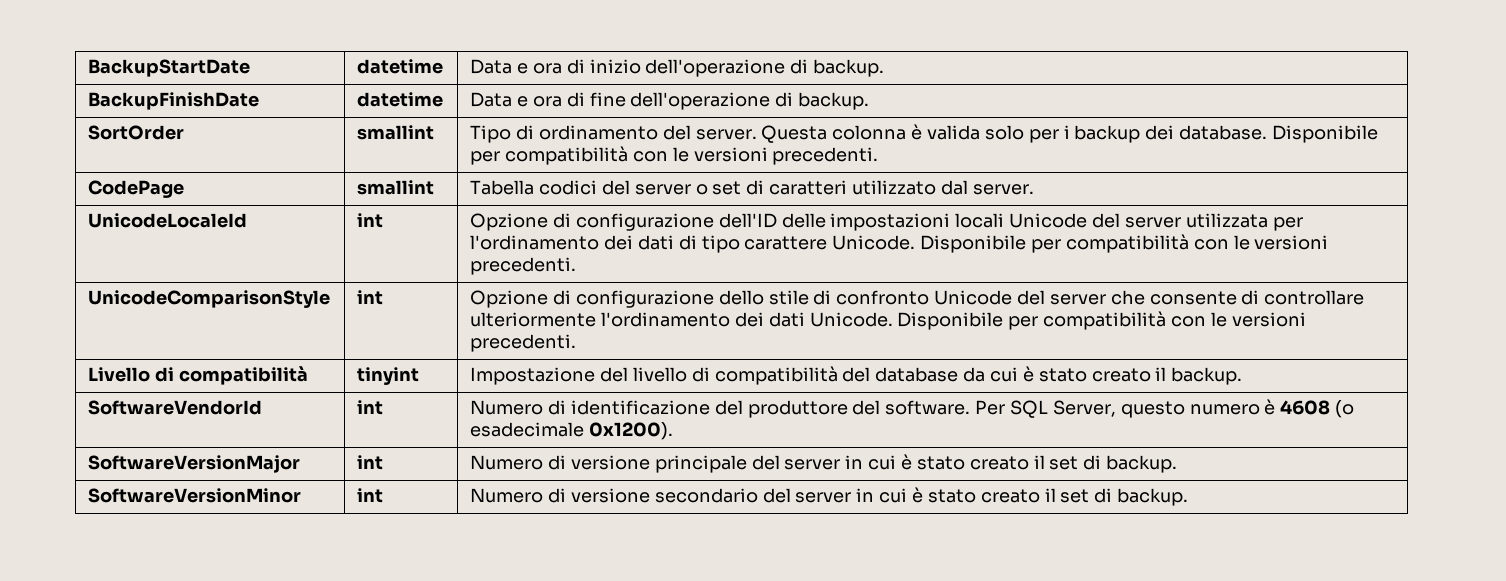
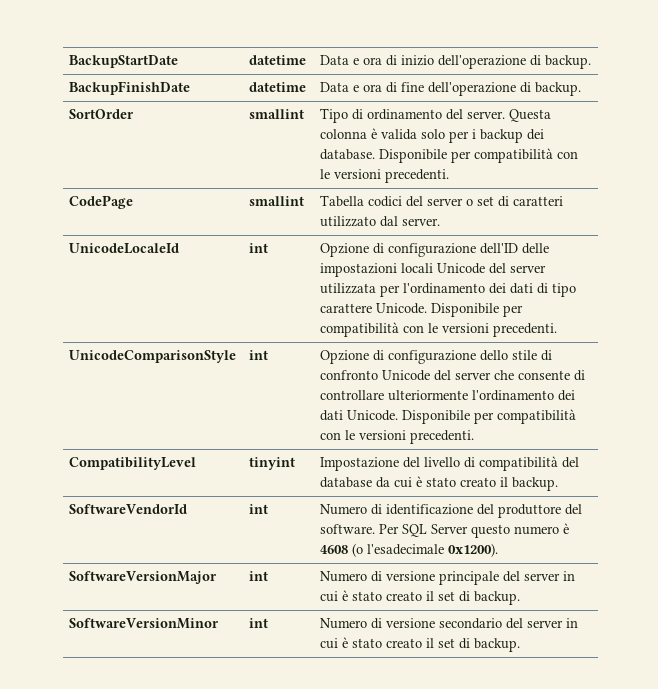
- Livello di compatibilità | tinyint | Impostazione del livello di compatibilità del database da cui è stato creato il backup.
+ CompatibilityLevel | tinyint | Impostazione del livello di compatibilità del database da cui è stato creato il backup.
- SoftwareVendorId | int | Numero di identificazione del produttore del software. Per SQL Server, questo numero è 4608 (o esadecimale 0x1200).
+ SoftwareVendorId | int | Numero di identificazione del produttore del software. Per SQL Server questo numero è 4608 (o l'esadecimale 0x1200).

